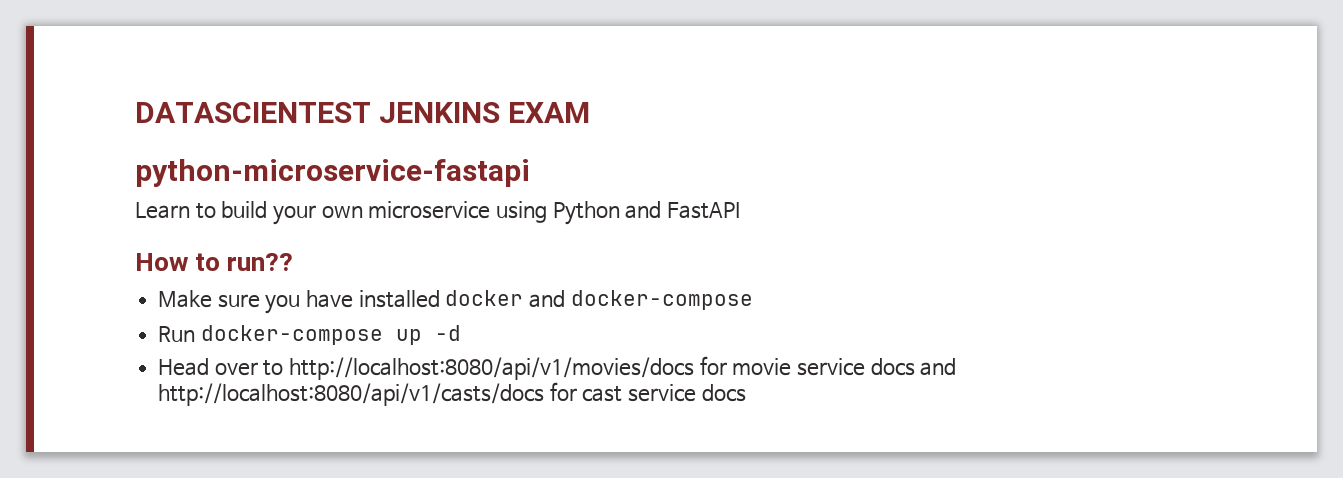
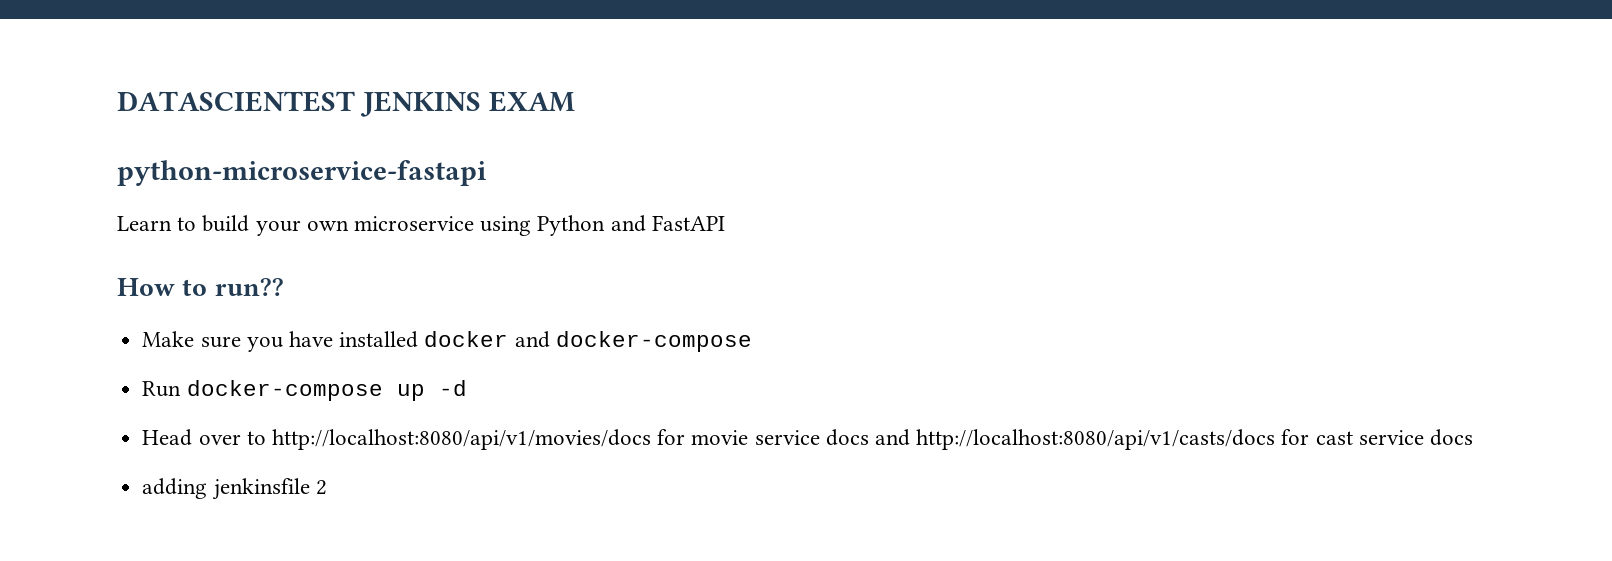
+ adding jenkinsfile 2

